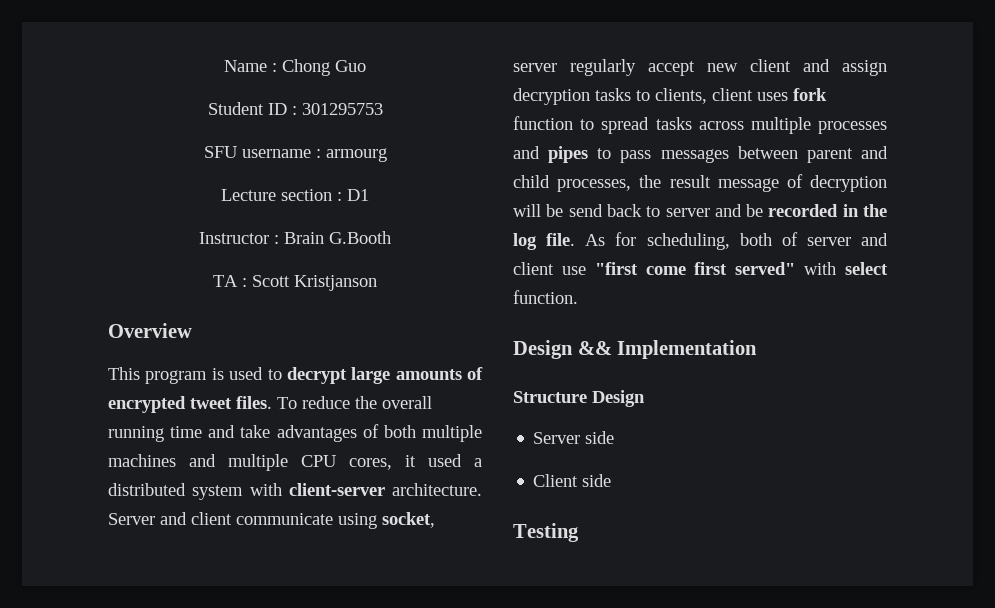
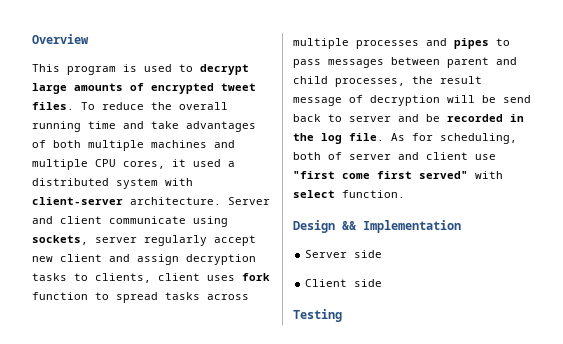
- Name : Chong Guo
- Student ID : 301295753
- SFU username : armourg
- Lecture section : D1
- Instructor : Brain G.Booth
- TA : Scott Kristjanson
- Server and client communicate using socket, server regularly accept new client and assign decryption tasks to clients, client uses fork function to spread tasks across multiple processes and pipes to pass messages between parent and child processes, the result message of decryption will be send back to server and be recorded in the log file.
+ Server and client communicate using sockets, server regularly accept new client and assign decryption tasks to clients, client uses fork function to spread tasks across multiple processes and pipes to pass messages between parent and child processes, the result message of decryption will be send back to server and be recorded in the log file.
- Structure Design

